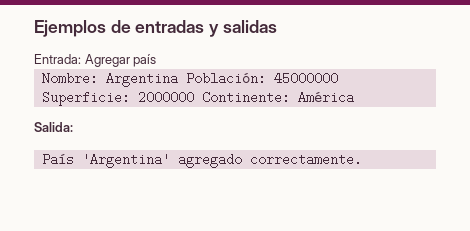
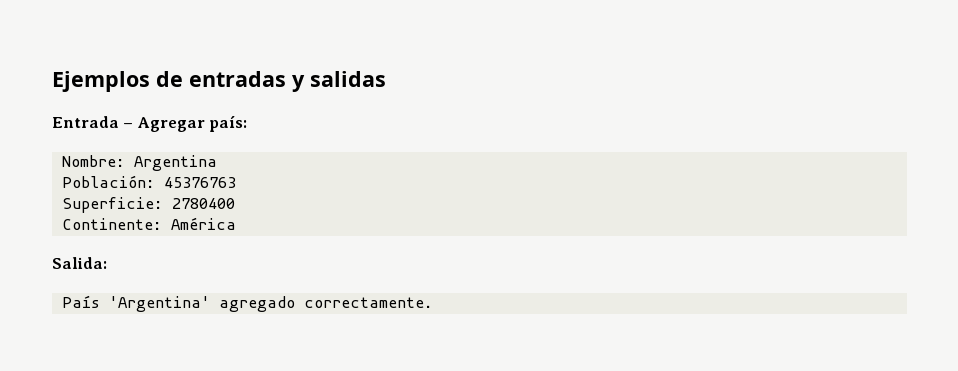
- Entrada: Agregar país
- Nombre: Argentina Población: 45000000 Superficie: 2000000 Continente: América
+ Entrada – Agregar país:
+ Nombre: Argentina
+ Población: 45376763
+ Superficie: 2780400
+ Continente: América

